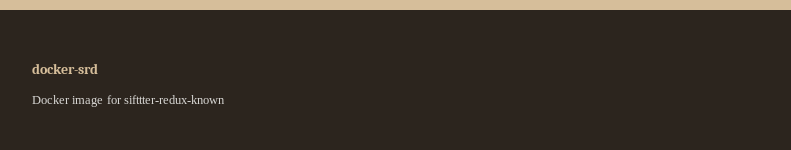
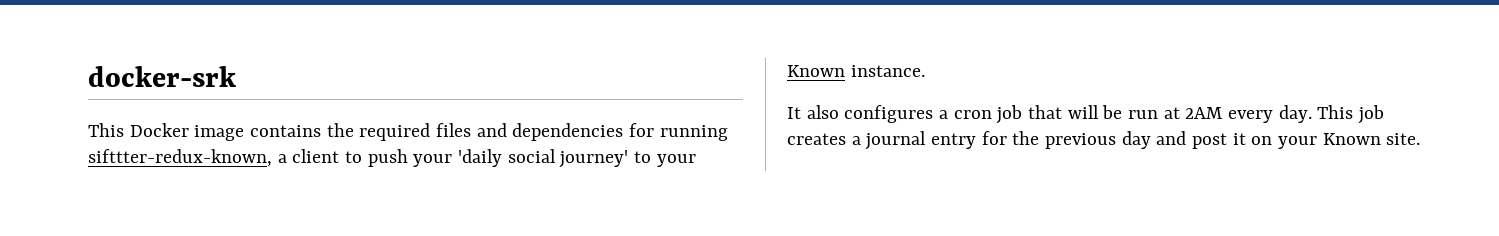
- docker-srd
- Docker image for sifttter-redux-known
+ docker-srk
+ This Docker image contains the required files and dependencies for running sifttter-redux-known, a client to push your 'daily social journey' to your Known instance.
+ It also configures a cron job that will be run at 2AM every day. This job creates a journal entry for the previous day and post it on your Known site.

